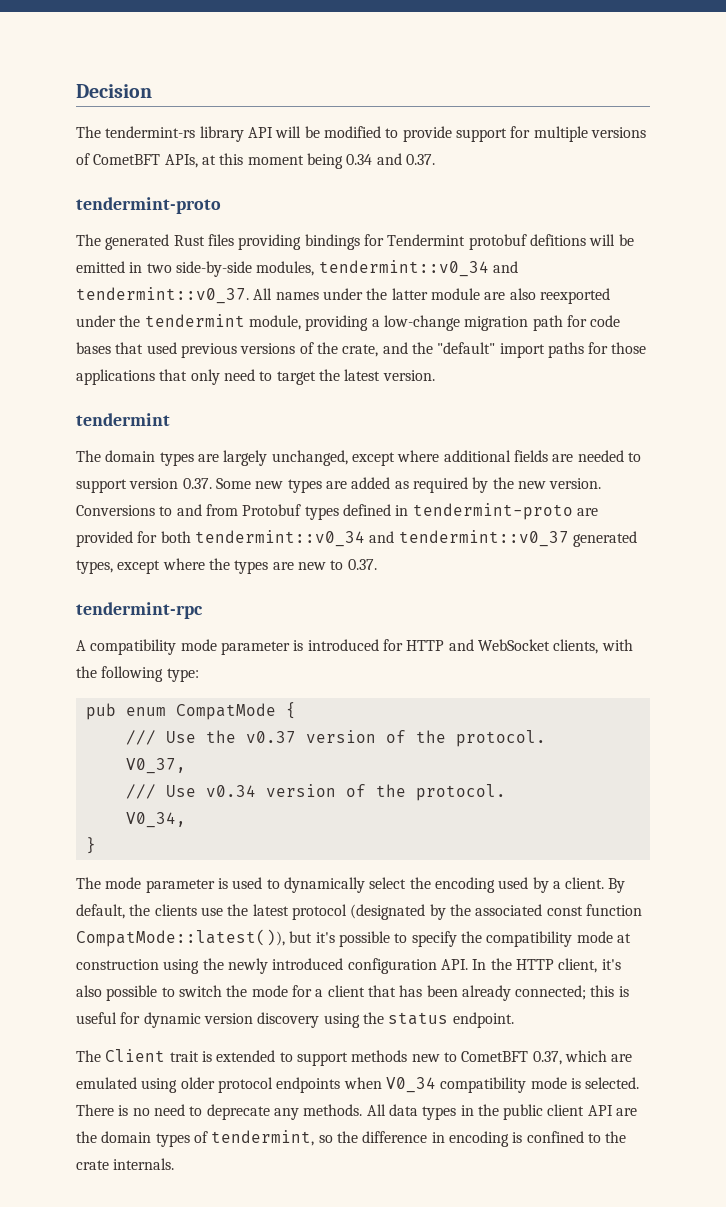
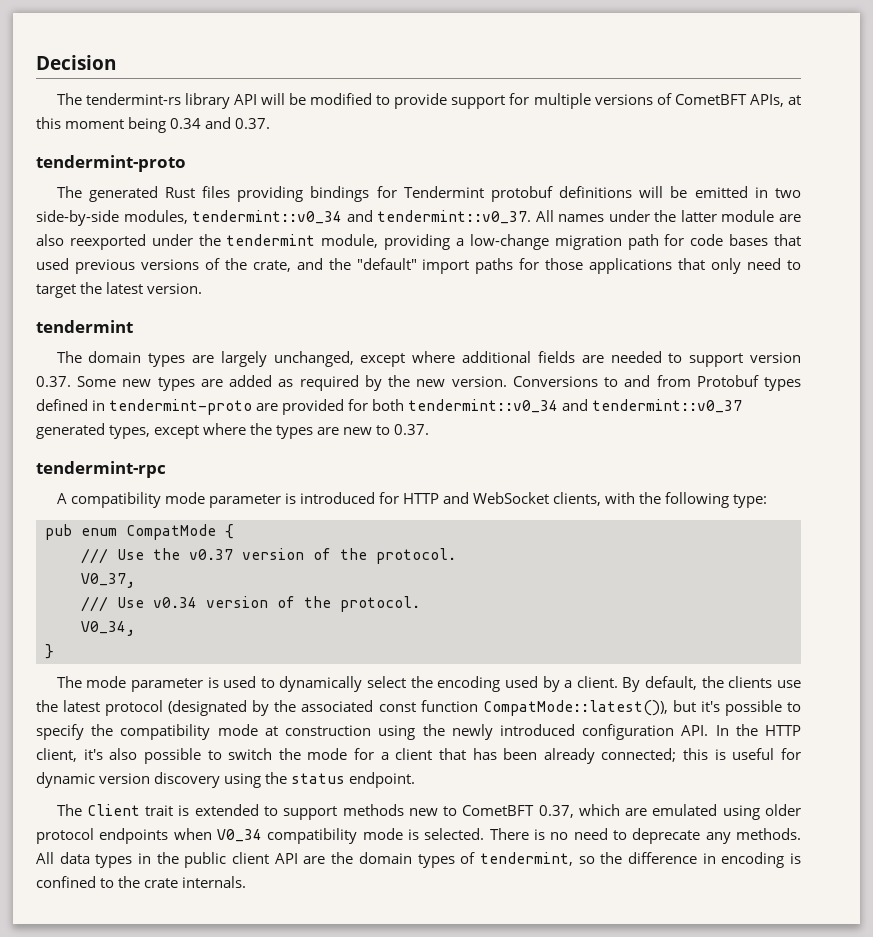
- The generated Rust files providing bindings for Tendermint protobuf defitions will be emitted in two side-by-side modules, tendermint::v0_34 and tendermint::v0_37.
+ The generated Rust files providing bindings for Tendermint protobuf definitions will be emitted in two side-by-side modules, tendermint::v0_34 and tendermint::v0_37.

